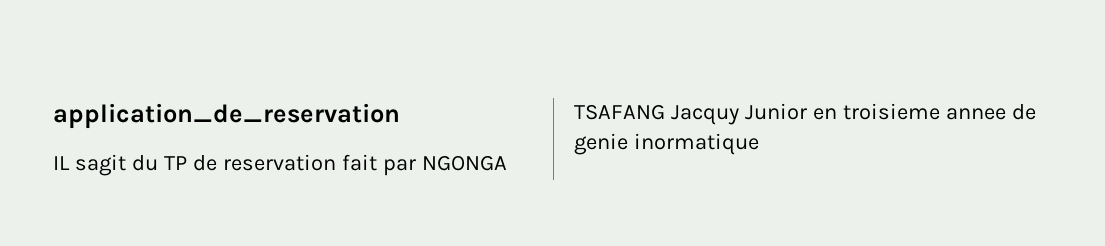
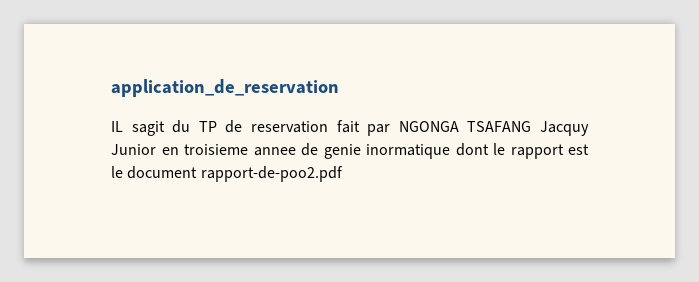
- IL sagit du TP de reservation fait par NGONGA TSAFANG Jacquy Junior en troisieme annee de genie inormatique
+ IL sagit du TP de reservation fait par NGONGA TSAFANG Jacquy Junior en troisieme annee de genie inormatique dont le rapport est le document rapport-de-poo2.pdf

